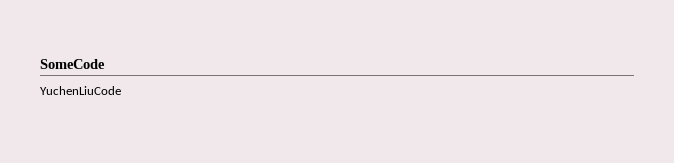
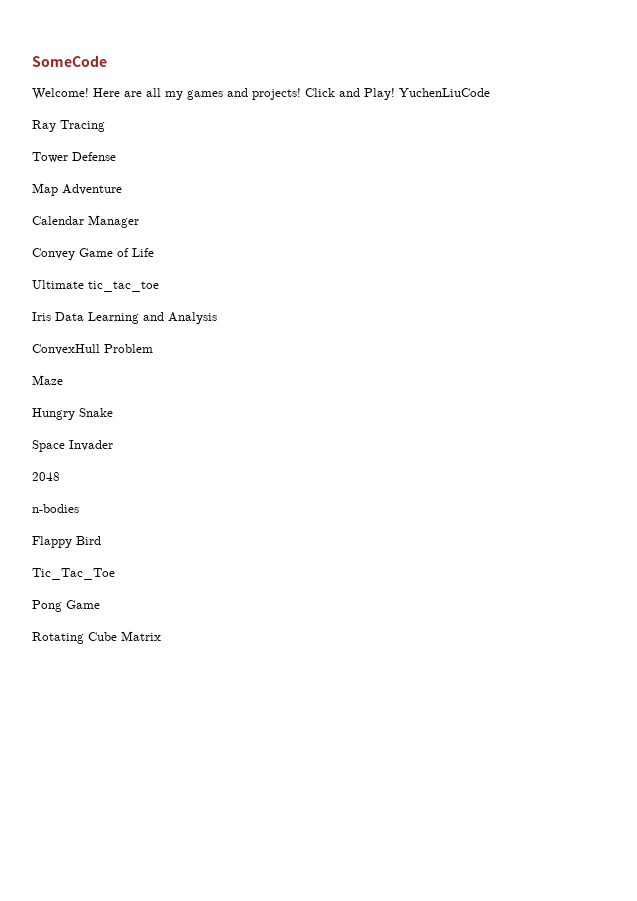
- YuchenLiuCode
+ Welcome! Here are all my games and projects! Click and Play! YuchenLiuCode
+ Ray Tracing
+ Tower Defense
+ Map Adventure
+ Calendar Manager
+ Convey Game of Life
+ Ultimate tic_tac_toe
+ Iris Data Learning and Analysis
+ ConvexHull Problem
+ Maze
+ Hungry Snake
+ Space Invader
+ 2048
+ n-bodies
+ Flappy Bird
+ Tic_Tac_Toe
+ Pong Game
+ Rotating Cube Matrix

